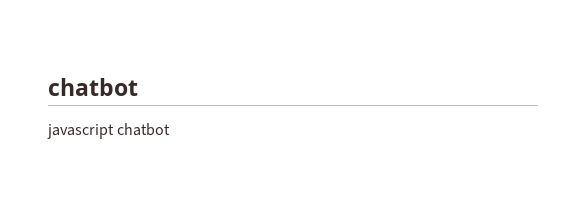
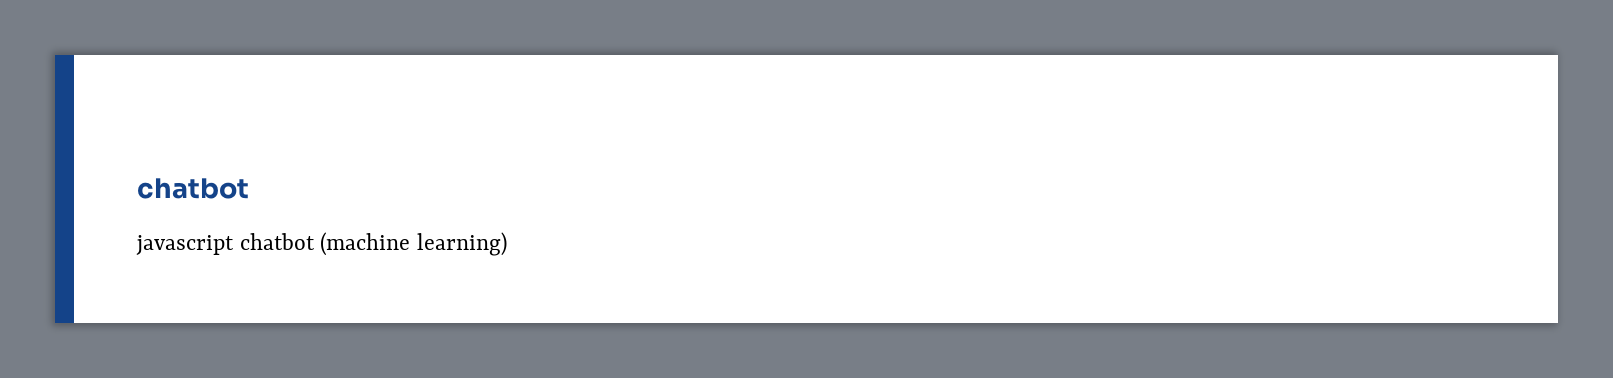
- javascript chatbot
+ javascript chatbot (machine learning)

